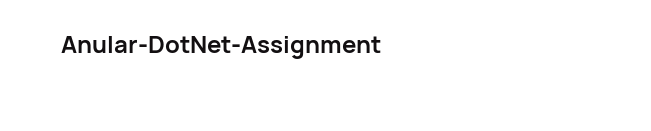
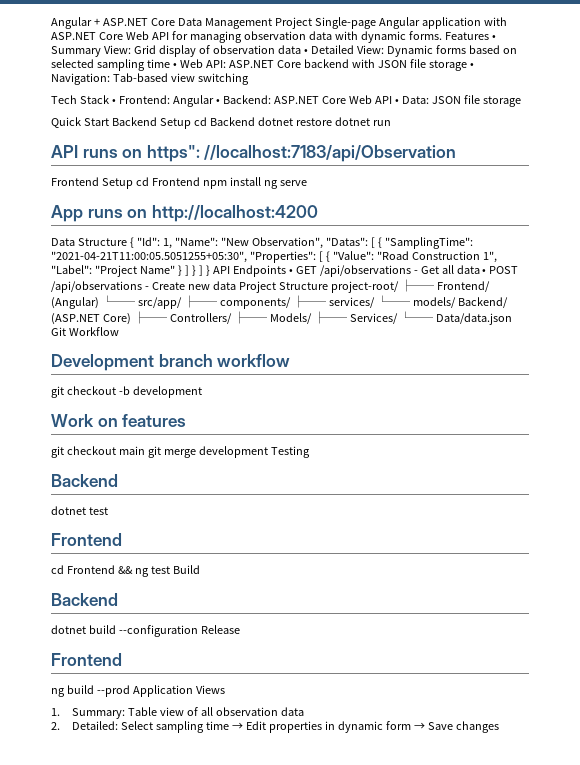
- Anular-DotNet-Assignment
+ Angular + ASP.NET Core Data Management Project Single-page Angular application with ASP.NET Core Web API for managing observation data with dynamic forms. Features • Summary View: Grid display of observation data • Detailed View: Dynamic forms based on selected sampling time • Web API: ASP.NET Core backend with JSON file storage • Navigation: Tab-based view switching
+ Tech Stack • Frontend: Angular • Backend: ASP.NET Core Web API • Data: JSON file storage
+ Quick Start Backend Setup cd Backend dotnet restore dotnet run
+ API runs on https": //localhost:7183/api/Observation
+ Frontend Setup cd Frontend npm install ng serve
+ App runs on http://localhost:4200
+ Data Structure { "Id": 1, "Name": "New Observation", "Datas": [ { "SamplingTime": "2021-04-21T11:00:05.5051255+05:30", "Properties": [ { "Value": "Road Construction 1", "Label": "Project Name" } ] } ] } API Endpoints • GET /api/observations - Get all data • POST /api/observations - Create new data Project Structure project-root/ ├── Frontend/ (Angular) └── src/app/ ├── components/ ├── services/ └── models/ Backend/ (ASP.NET Core) ├── Controllers/ ├── Models/ ├── Services/ └── Data/data.json Git Workflow
+ Development branch workflow
+ git checkout -b development
+ Work on features
+ git checkout main git merge development Testing
+ Backend
+ dotnet test
+ Frontend
+ cd Frontend && ng test Build
+ Backend
+ dotnet build --configuration Release
+ Frontend
+ ng build --prod Application Views
+ 1. Summary: Table view of all observation data
+ 2. Detailed: Select sampling time → Edit properties in dynamic form → Save changes

